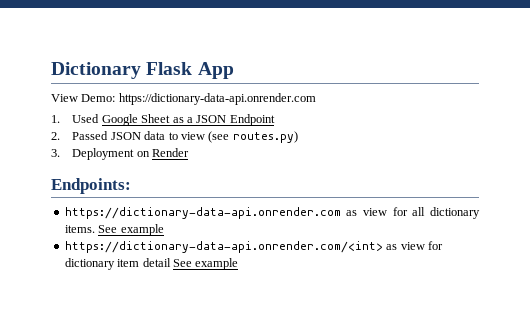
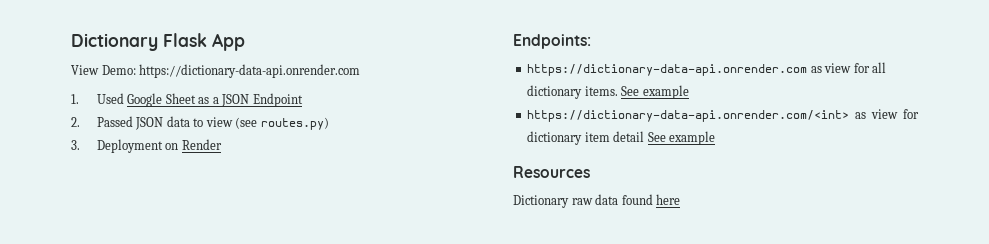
+ Resources
+ Dictionary raw data found here

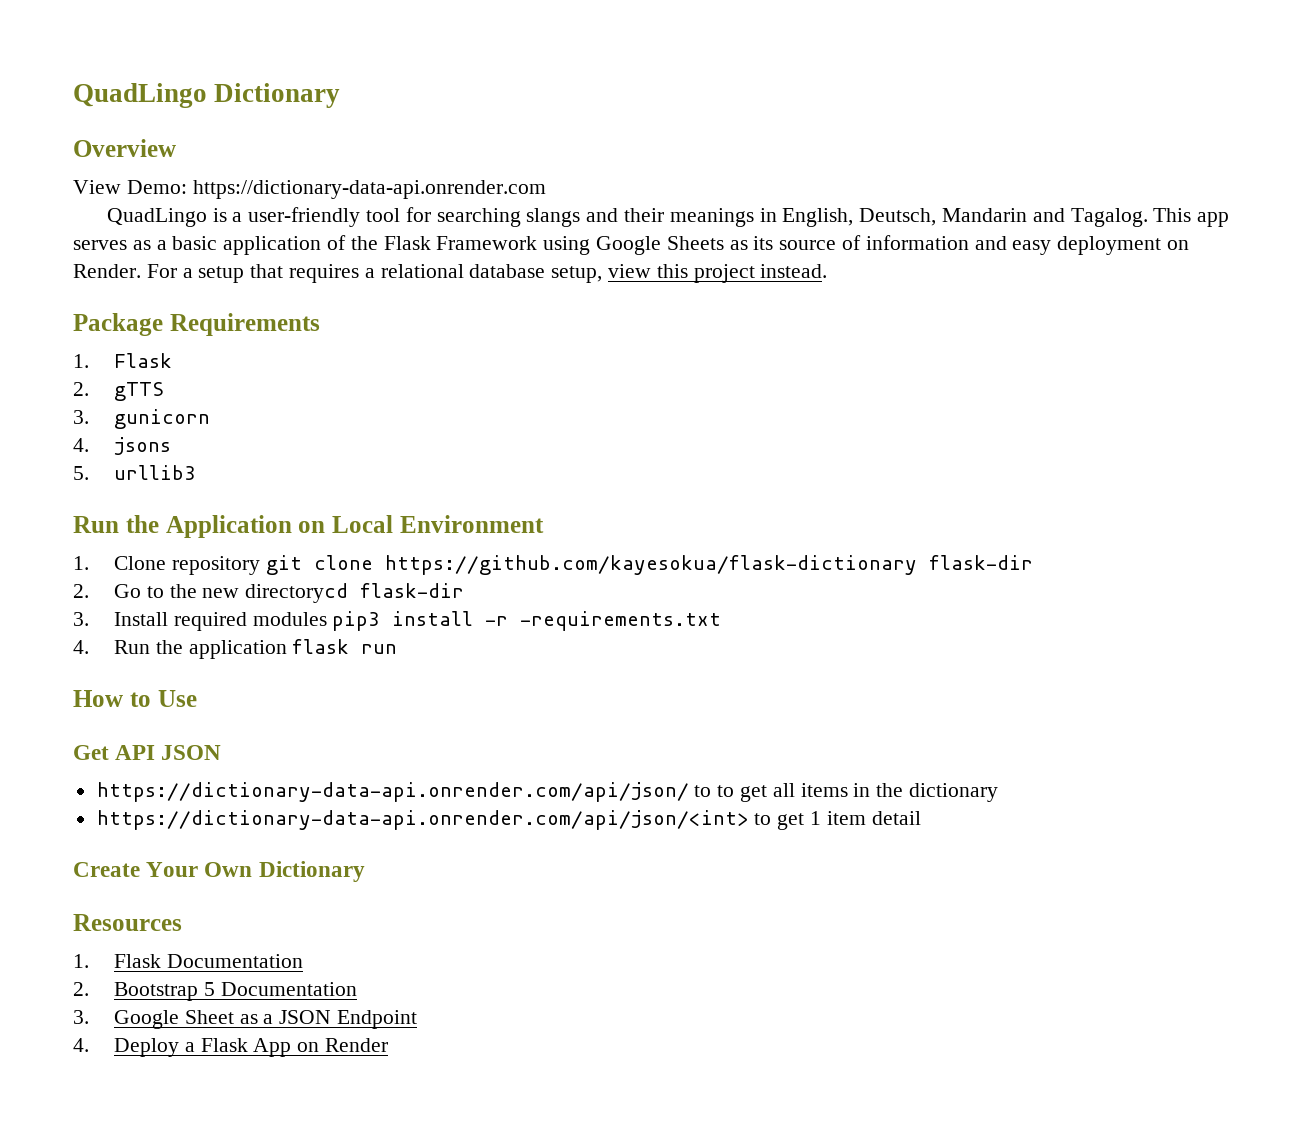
- Dictionary Flask App
+ QuadLingo Dictionary
+ Overview
- 1. Used Google Sheet as a JSON Endpoint
+ QuadLingo is a user-friendly tool for searching slangs and their meanings in English, Deutsch, Mandarin and Tagalog. This app serves as a basic application of the Flask Framework using Google Sheets as its source of information and easy deployment on Render. For a setup that requires a relational database setup, view this project instead.
+ Package Requirements
+ 1. Flask
+ 2. gTTS
+ 3. gunicorn
+ 4. jsons
+ 5. urllib3
+ Run the Application on Local Environment
+ 1. Clone repository git clone https://github.com/kayesokua/flask-dictionary flask-dir
+ 2. Go to the new directorycd flask-dir
+ 3. Install required modules pip3 install -r -requirements.txt
+ 4. Run the application flask run
+ How to Use
+ Get API JSON
+ https://dictionary-data-api.onrender.com/api/json/ to to get all items in the dictionary
+ https://dictionary-data-api.onrender.com/api/json/<int> to get 1 item detail
+ Create Your Own Dictionary
+ Resources
+ 1. Flask Documentation
+ 2. Bootstrap 5 Documentation
+ 3. Google Sheet as a JSON Endpoint
- 2. Passed JSON data to view (see routes.py)
- 3. Deployment on Render
- Endpoints:
- https://dictionary-data-api.onrender.com as view for all dictionary items. See example
- https://dictionary-data-api.onrender.com/<int> as view for dictionary item detail See example
- Resources
- Dictionary raw data found here
+ 4. Deploy a Flask App on Render

